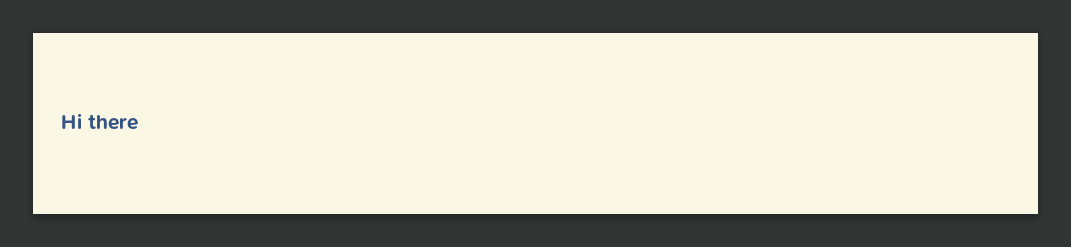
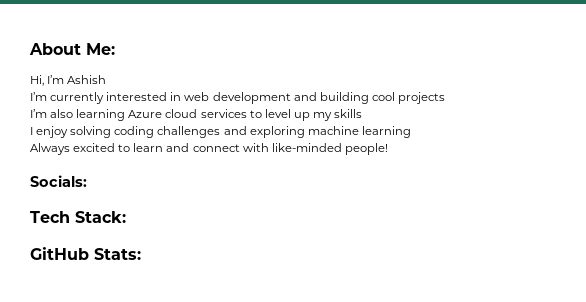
- Hi there
+ About Me:
+ Hi, I’m Ashish
+ I’m currently interested in web development and building cool projects
+ I’m also learning Azure cloud services to level up my skills
+ I enjoy solving coding challenges and exploring machine learning
+ Always excited to learn and connect with like-minded people!
+ Socials:
+ Tech Stack:
+ GitHub Stats:

